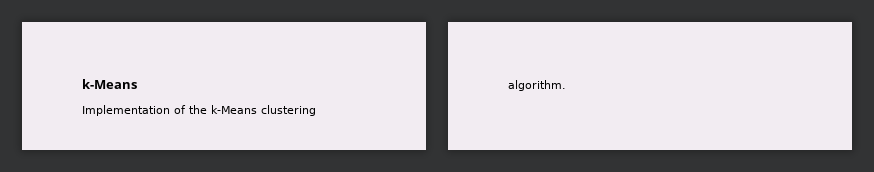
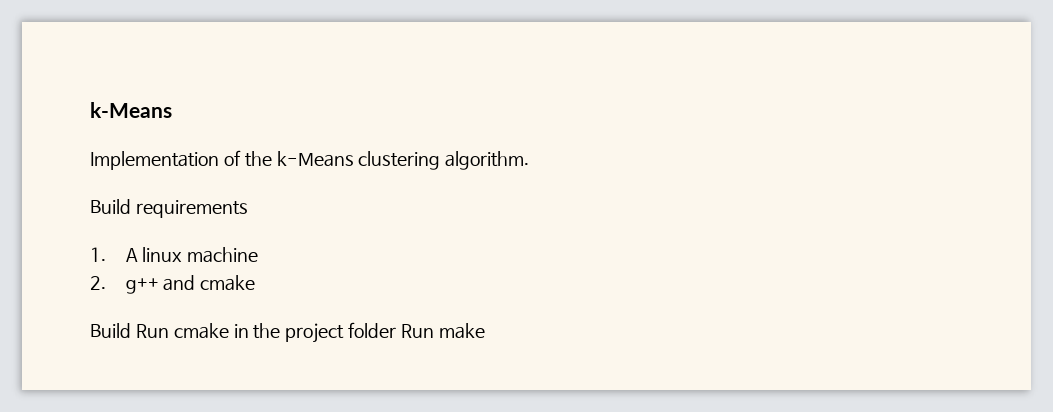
+ Build requirements
+ 1. A linux machine
+ 2. g++ and cmake
+ Build Run cmake in the project folder Run make

